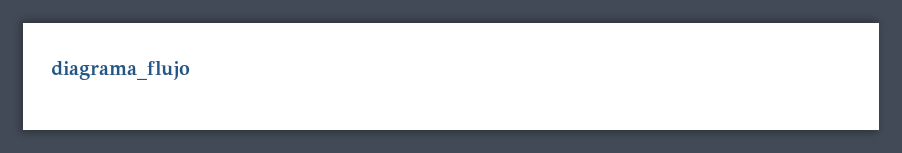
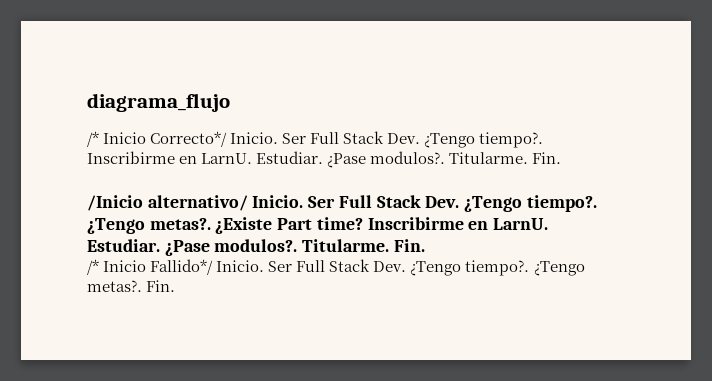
+ /* Inicio Correcto*/ Inicio. Ser Full Stack Dev. ¿Tengo tiempo?. Inscribirme en LarnU. Estudiar. ¿Pase modulos?. Titularme. Fin.
+ /Inicio alternativo/ Inicio. Ser Full Stack Dev. ¿Tengo tiempo?. ¿Tengo metas?. ¿Existe Part time? Inscribirme en LarnU. Estudiar. ¿Pase modulos?. Titularme. Fin.
+ /* Inicio Fallido*/ Inicio. Ser Full Stack Dev. ¿Tengo tiempo?. ¿Tengo metas?. Fin.

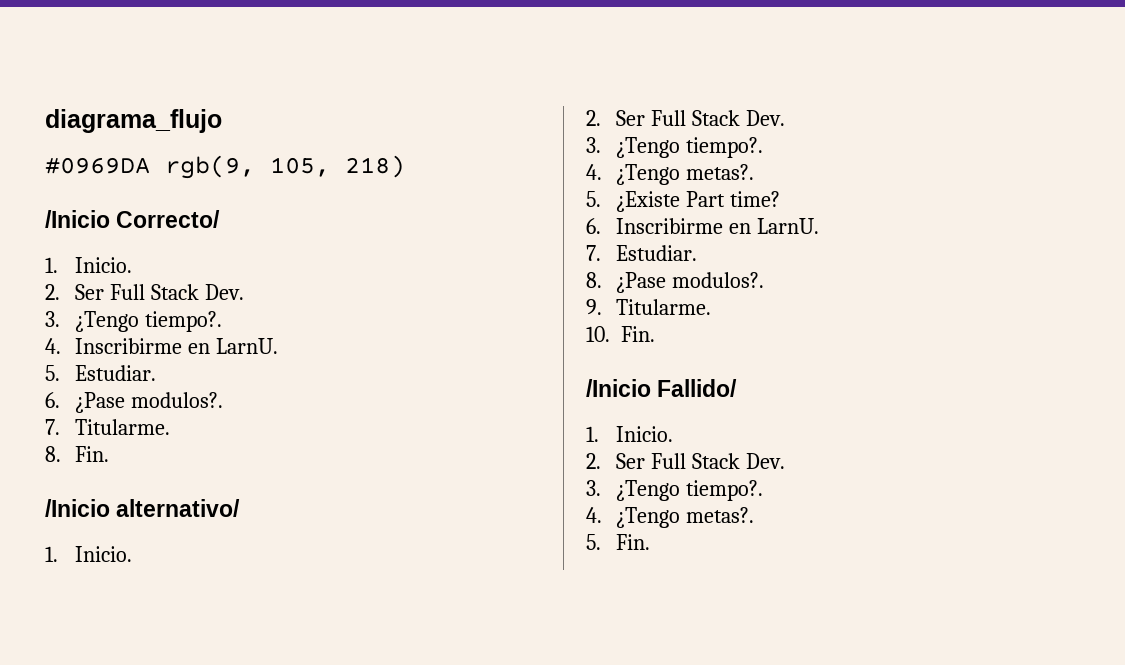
- /* Inicio Correcto*/ Inicio. Ser Full Stack Dev. ¿Tengo tiempo?. Inscribirme en LarnU. Estudiar. ¿Pase modulos?. Titularme. Fin.
+ #0969DA rgb(9, 105, 218)
+ /Inicio Correcto/
+ 1. Inicio.
+ 2. Ser Full Stack Dev.
+ 3. ¿Tengo tiempo?.
+ 4. Inscribirme en LarnU.
+ 5. Estudiar.
+ 6. ¿Pase modulos?.
+ 7. Titularme.
+ 8. Fin.
- /Inicio alternativo/ Inicio. Ser Full Stack Dev. ¿Tengo tiempo?. ¿Tengo metas?. ¿Existe Part time? Inscribirme en LarnU. Estudiar. ¿Pase modulos?. Titularme. Fin.
- /* Inicio Fallido*/ Inicio. Ser Full Stack Dev. ¿Tengo tiempo?. ¿Tengo metas?. Fin.
+ /Inicio alternativo/
+ 1. Inicio.
+ 2. Ser Full Stack Dev.
+ 3. ¿Tengo tiempo?.
+ 4. ¿Tengo metas?.
+ 5. ¿Existe Part time?
+ 6. Inscribirme en LarnU.
+ 7. Estudiar.
+ 8. ¿Pase modulos?.
+ 9. Titularme.
+ 10. Fin.
+ /Inicio Fallido/
+ 1. Inicio.
+ 2. Ser Full Stack Dev.
+ 3. ¿Tengo tiempo?.
+ 4. ¿Tengo metas?.
+ 5. Fin.

